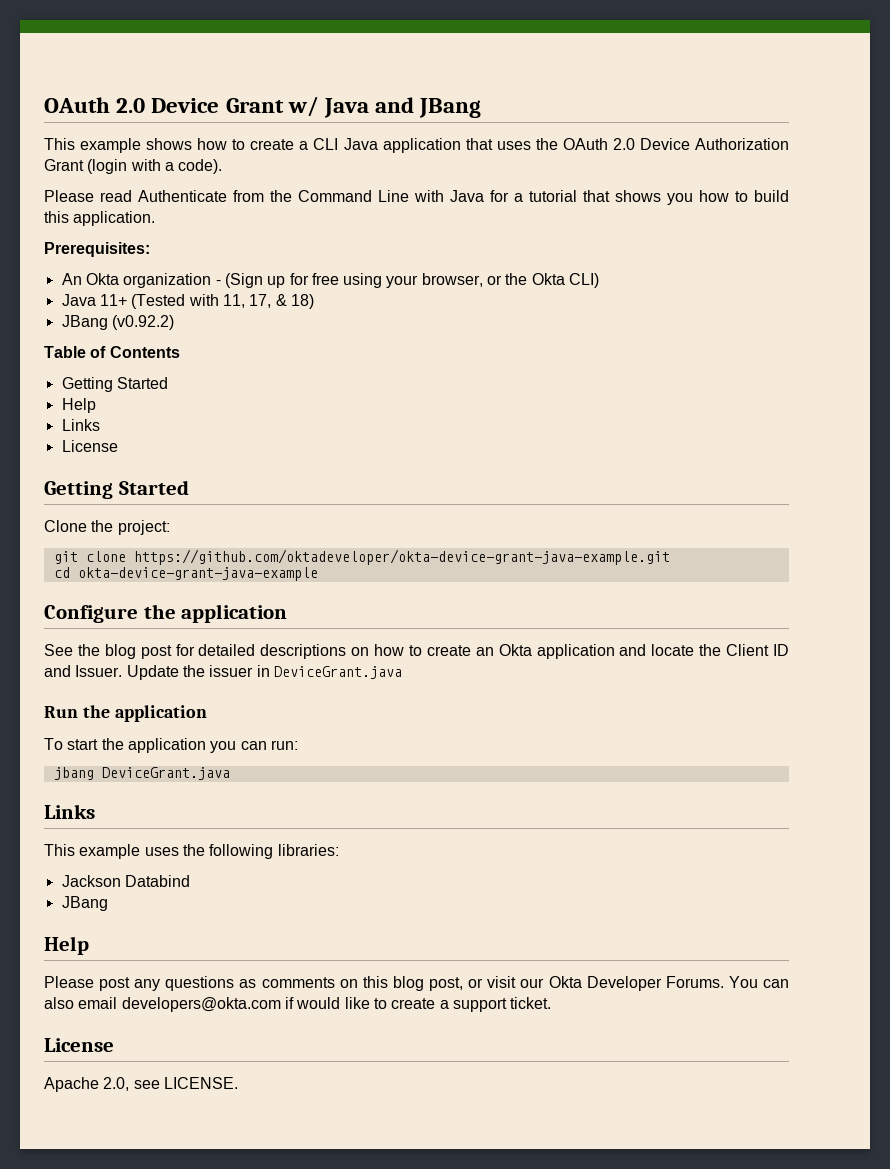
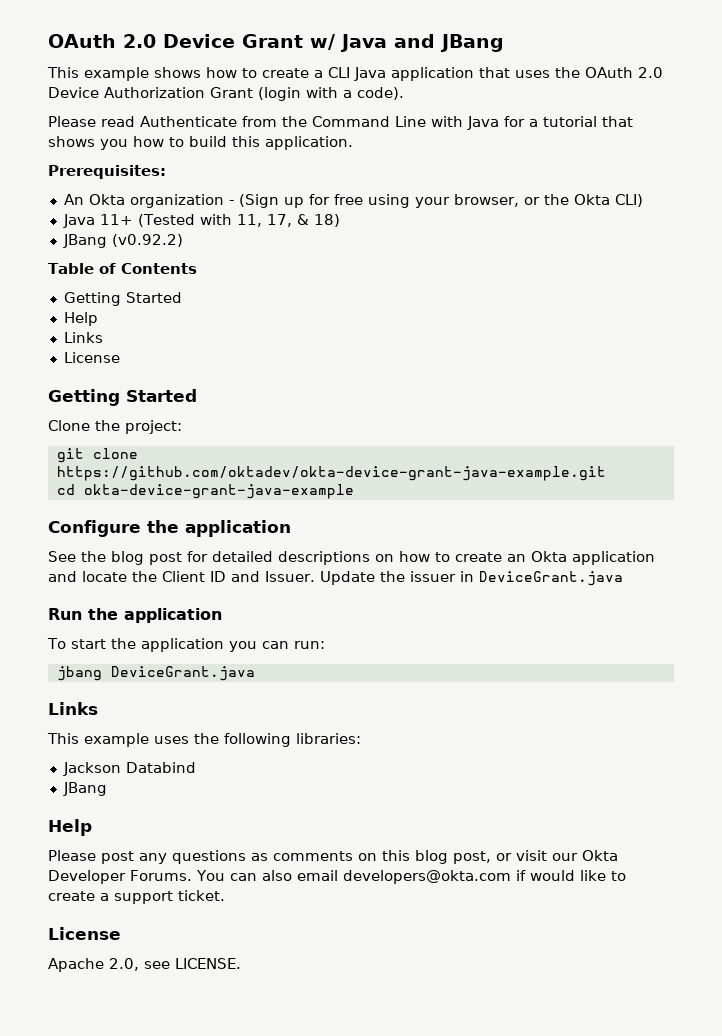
- git clone https://github.com/oktadeveloper/okta-device-grant-java-example.git
+ git clone https://github.com/oktadev/okta-device-grant-java-example.git

